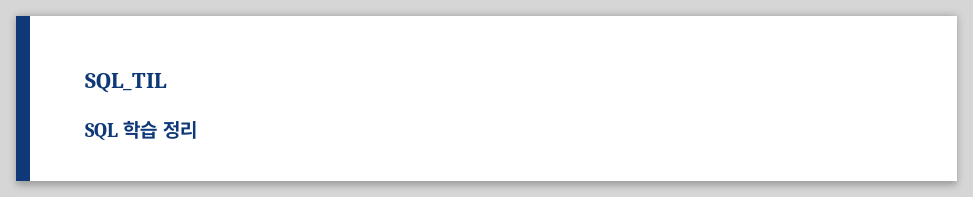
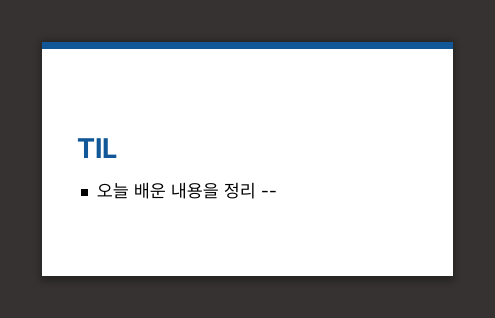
- SQL_TIL
- SQL 학습 정리
+ TIL
+ 오늘 배운 내용을 정리 --

